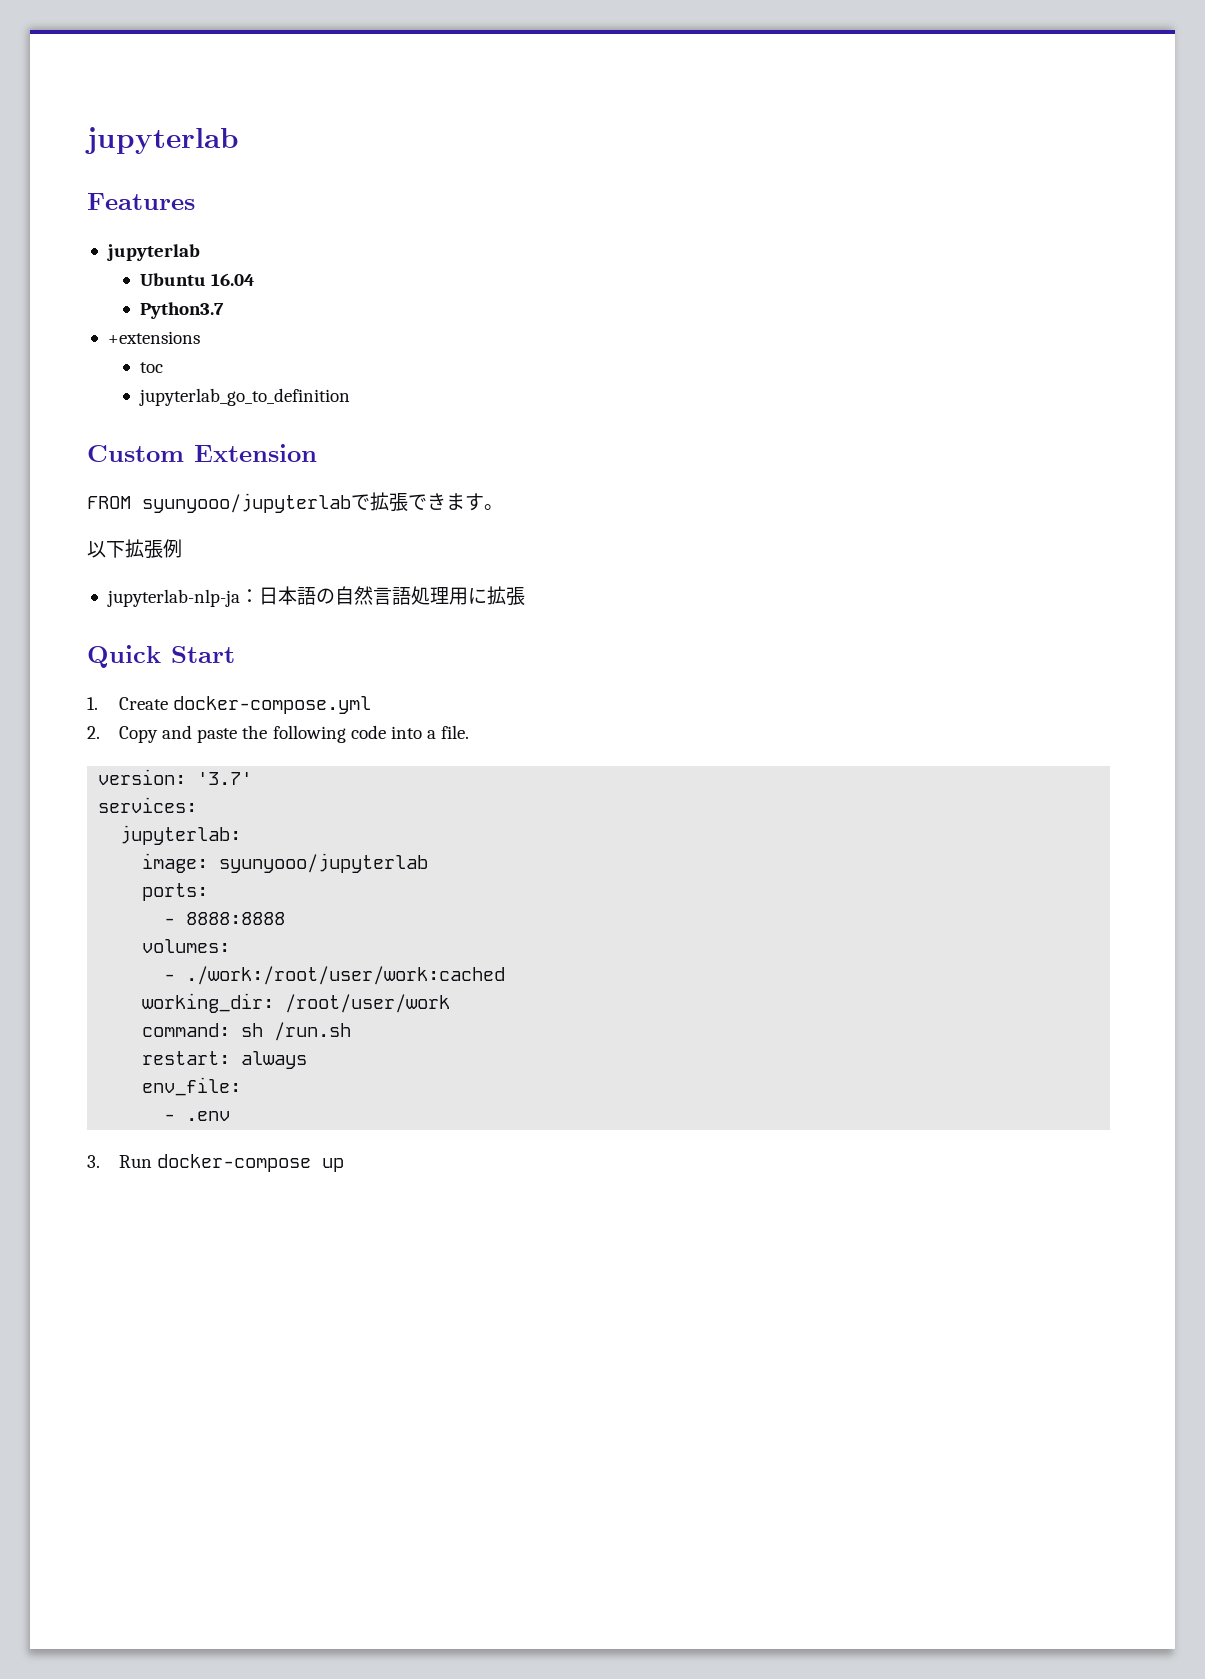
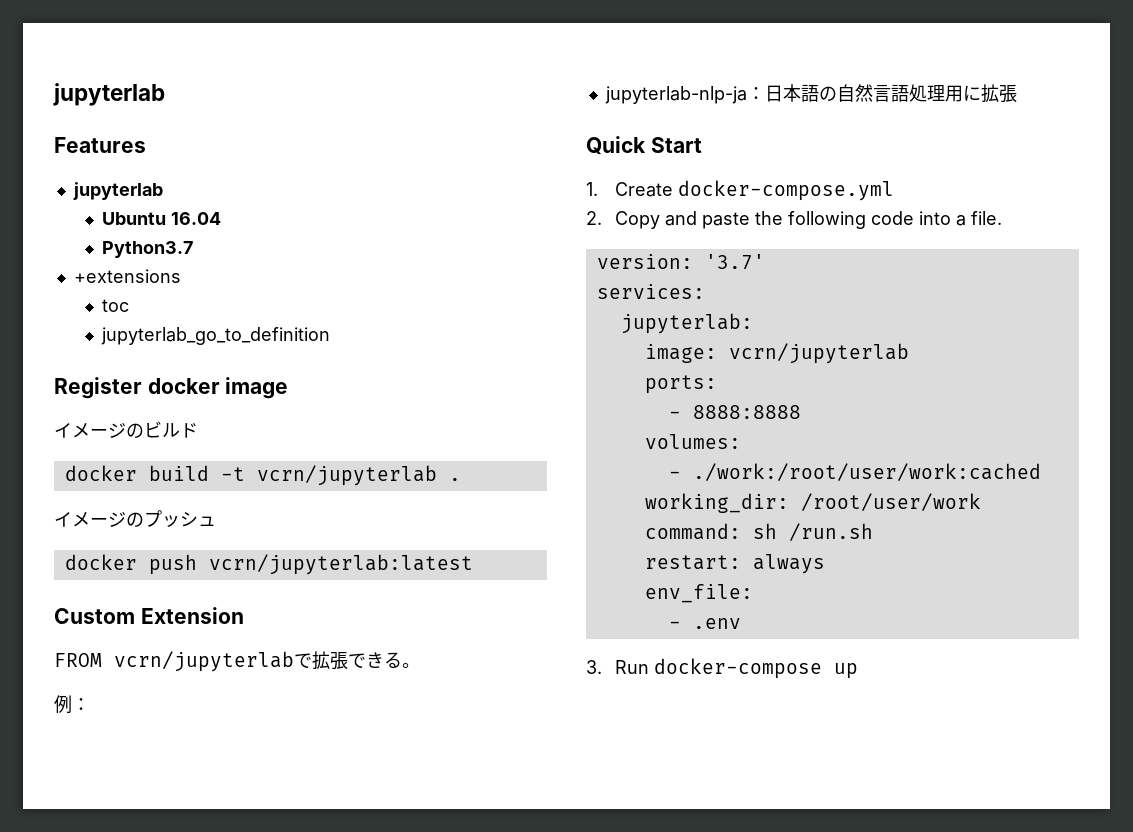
+ Register docker image
+ イメージのビルド
+ docker build -t vcrn/jupyterlab .
+ イメージのプッシュ
+ docker push vcrn/jupyterlab:latest
- FROM syunyooo/jupyterlabで拡張できます。
+ FROM vcrn/jupyterlabで拡張できる。
- 以下拡張例
+ 例：
- image: syunyooo/jupyterlab
+ image: vcrn/jupyterlab

